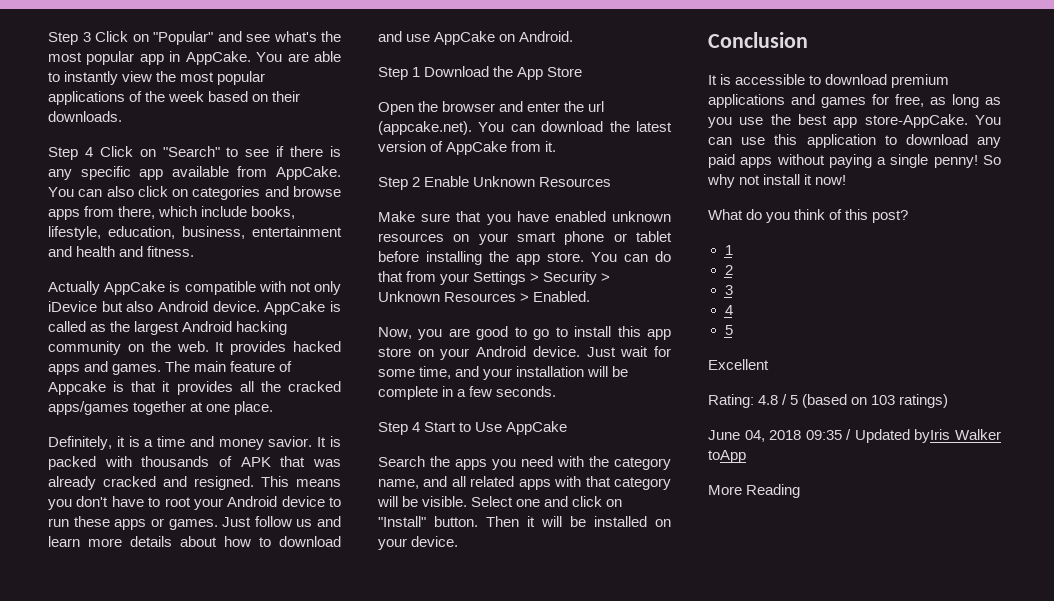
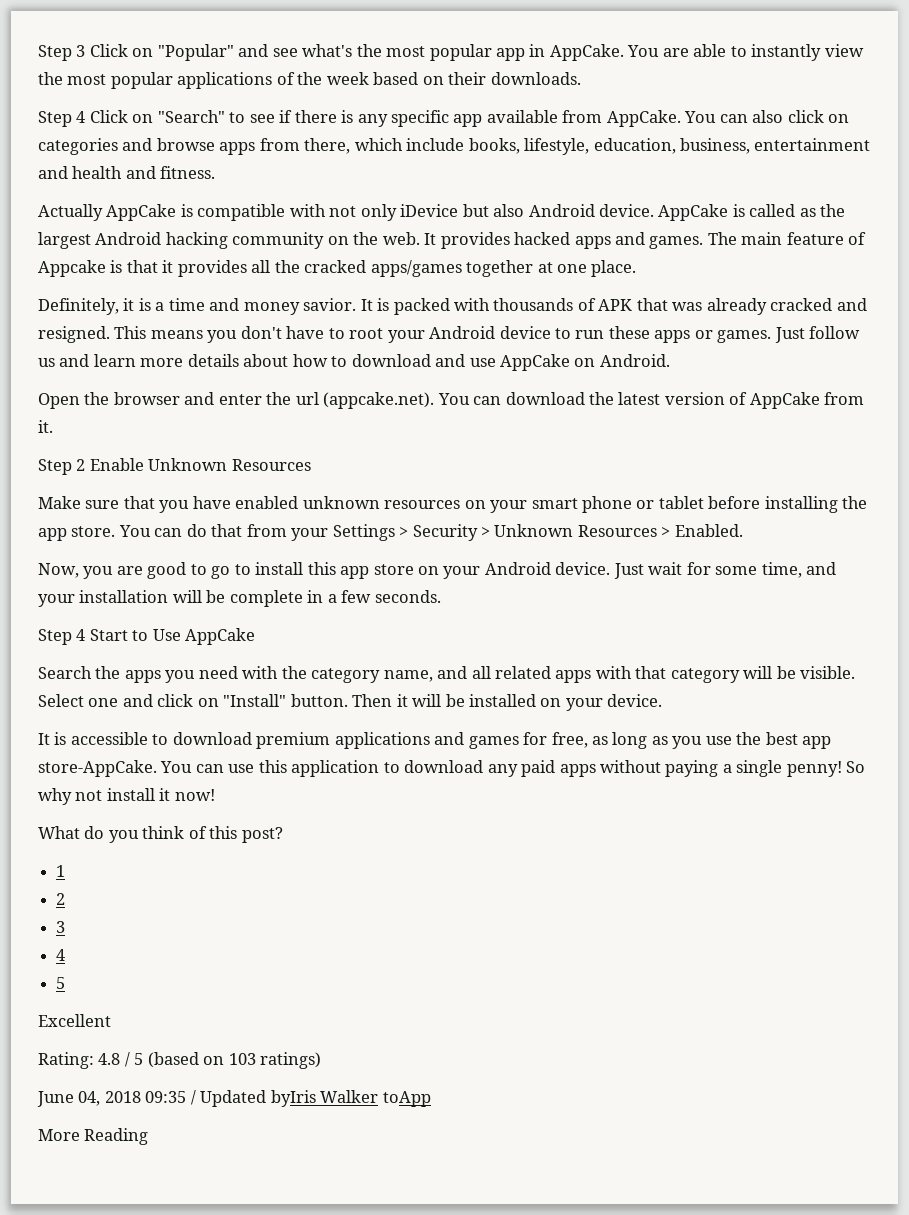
- Step 1 Download the App Store
- Conclusion

